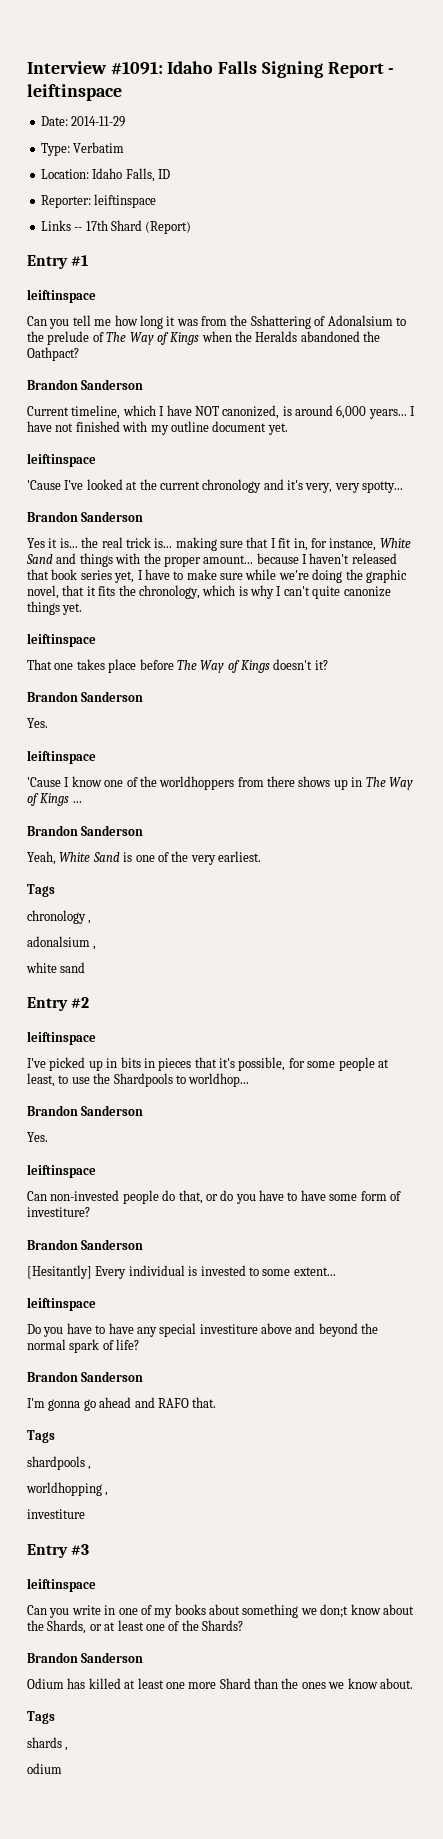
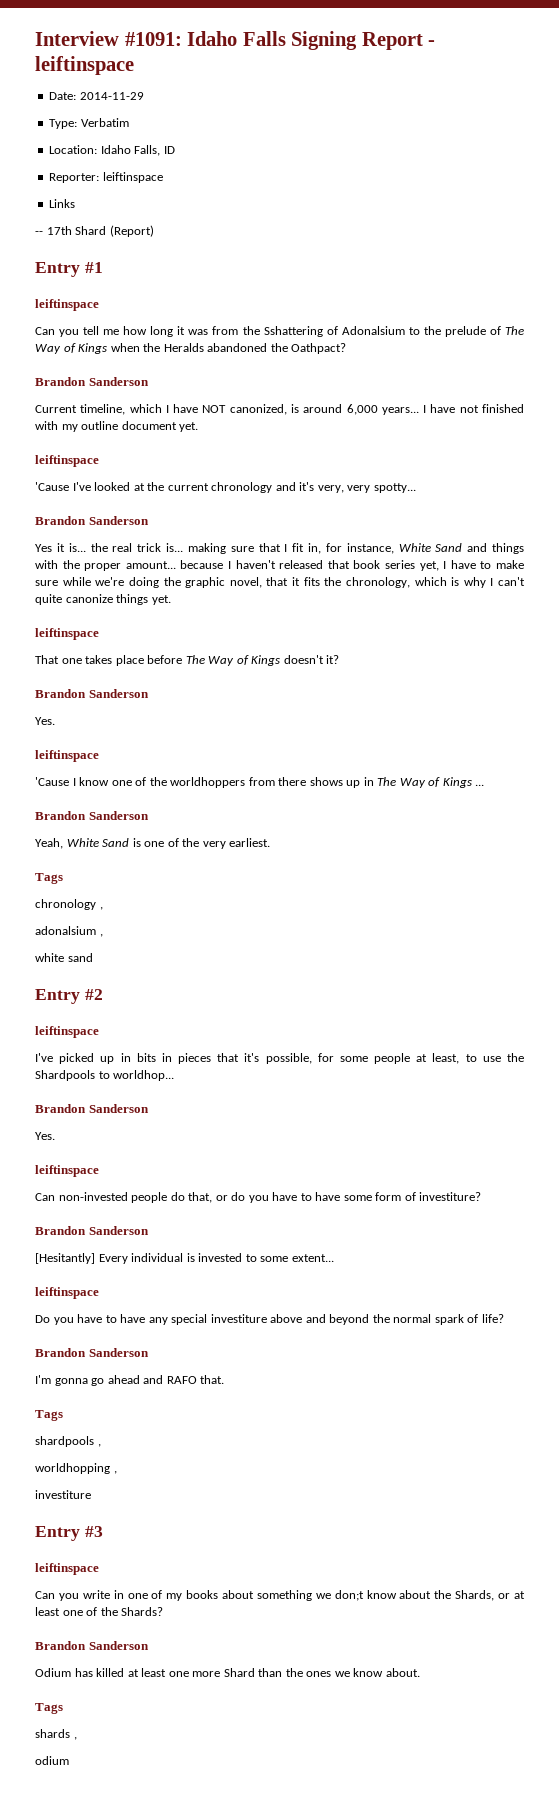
- Links -- 17th Shard (Report)
+ Links
+ -- 17th Shard (Report)

